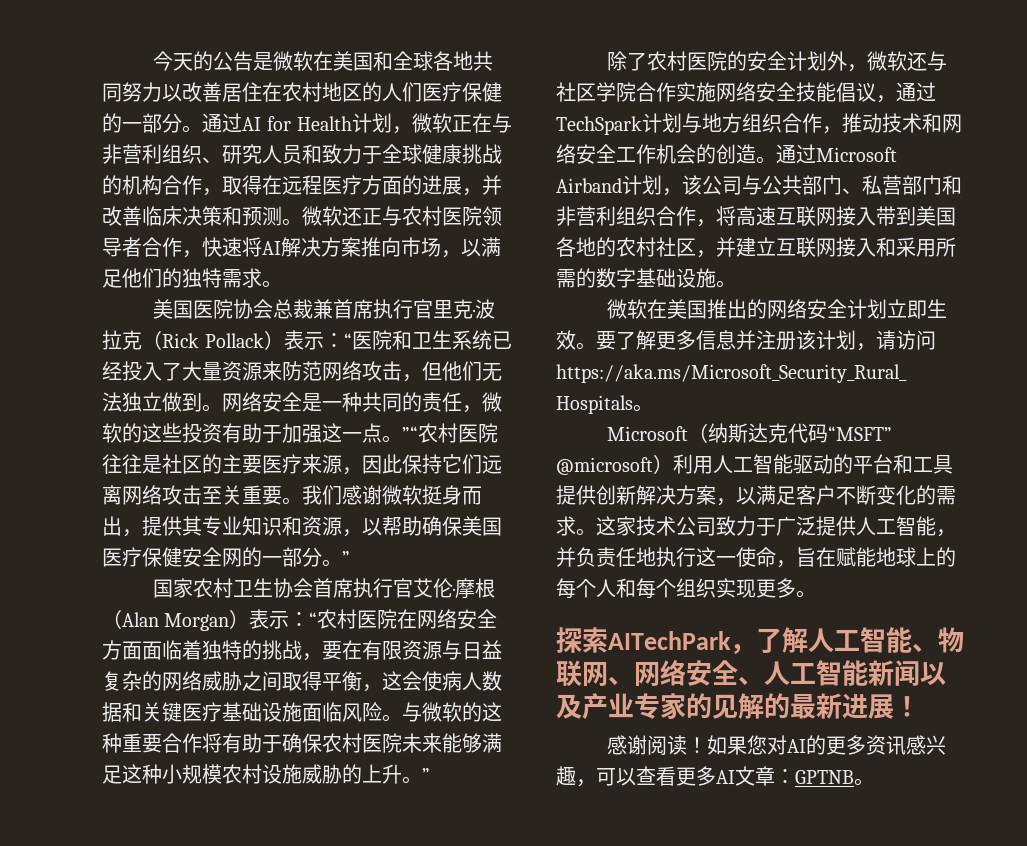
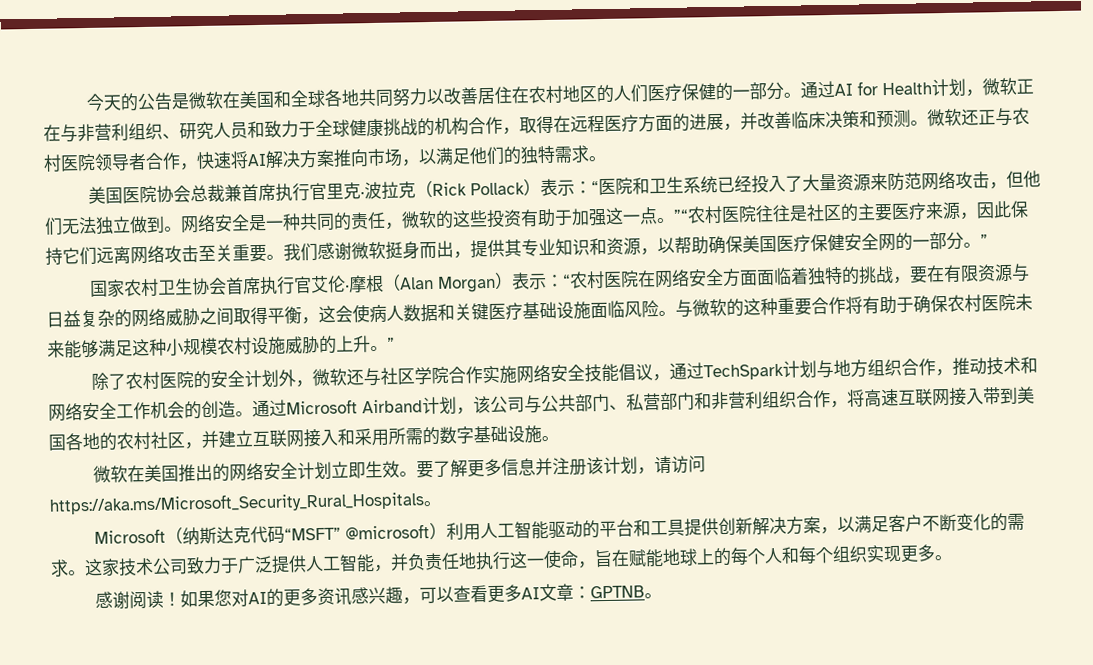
- 探索AITechPark，了解人工智能、物联网、网络安全、人工智能新闻以及产业专家的见解的最新进展！

